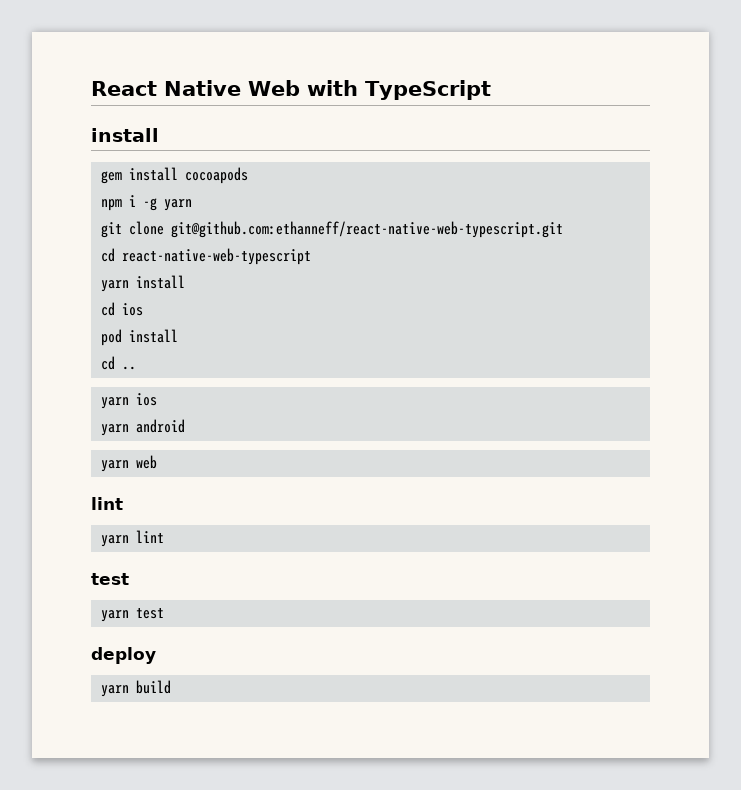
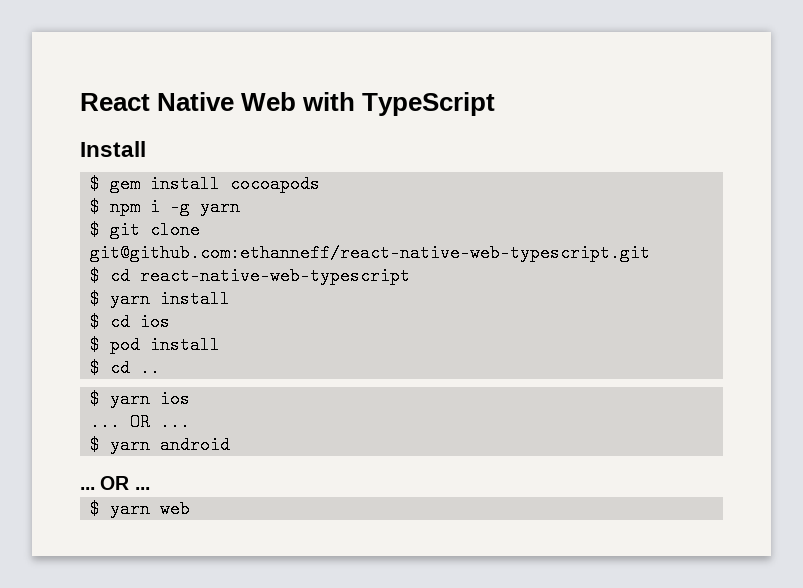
  React Native Web with TypeScript
- install
- gem install cocoapods
+ Install
+ $ gem install cocoapods
- npm i -g yarn
+ $ npm i -g yarn
- git clone git@github.com:ethanneff/react-native-web-typescript.git
+ $ git clone git@github.com:ethanneff/react-native-web-typescript.git
- cd react-native-web-typescript
+ $ cd react-native-web-typescript
- yarn install
+ $ yarn install
- cd ios
+ $ cd ios
- pod install
+ $ pod install
- cd ..
+ $ cd ..
- yarn ios
- yarn android
- yarn web
- lint
- yarn lint
- test
- yarn test
- deploy
- yarn build
+ $ yarn ios
+ ... OR ...
+ $ yarn android
+ ... OR ...
+ $ yarn web

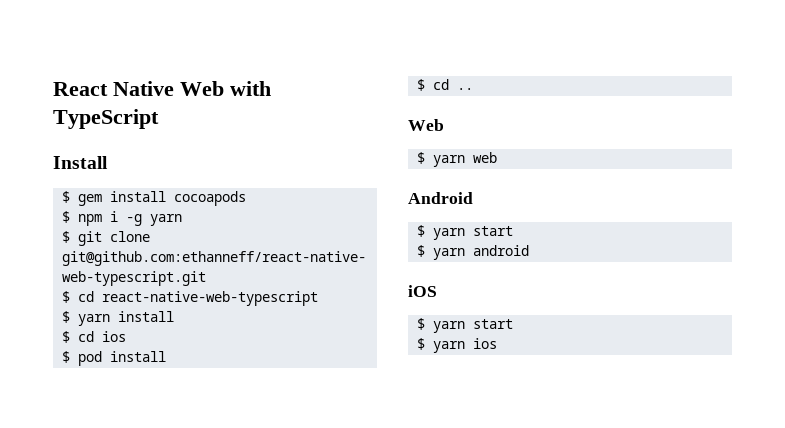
  $ cd ..
- $ yarn ios
- ... OR ...
+ Web
+ $ yarn web
+ Android
+ $ yarn start
  $ yarn android
- ... OR ...
- $ yarn web
+ iOS
+ $ yarn start
+ $ yarn ios

